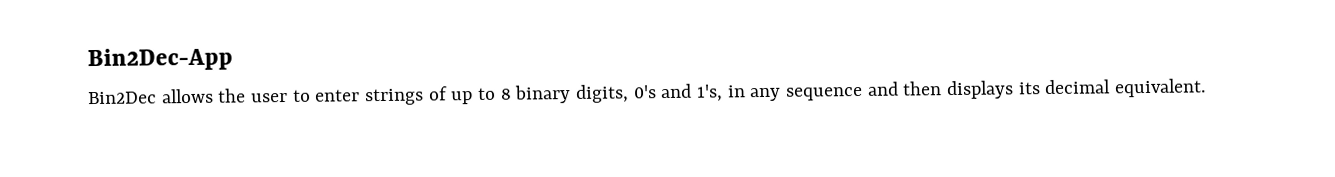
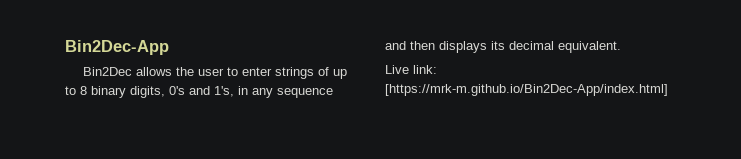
+ Live link: [https://mrk-m.github.io/Bin2Dec-App/index.html]

